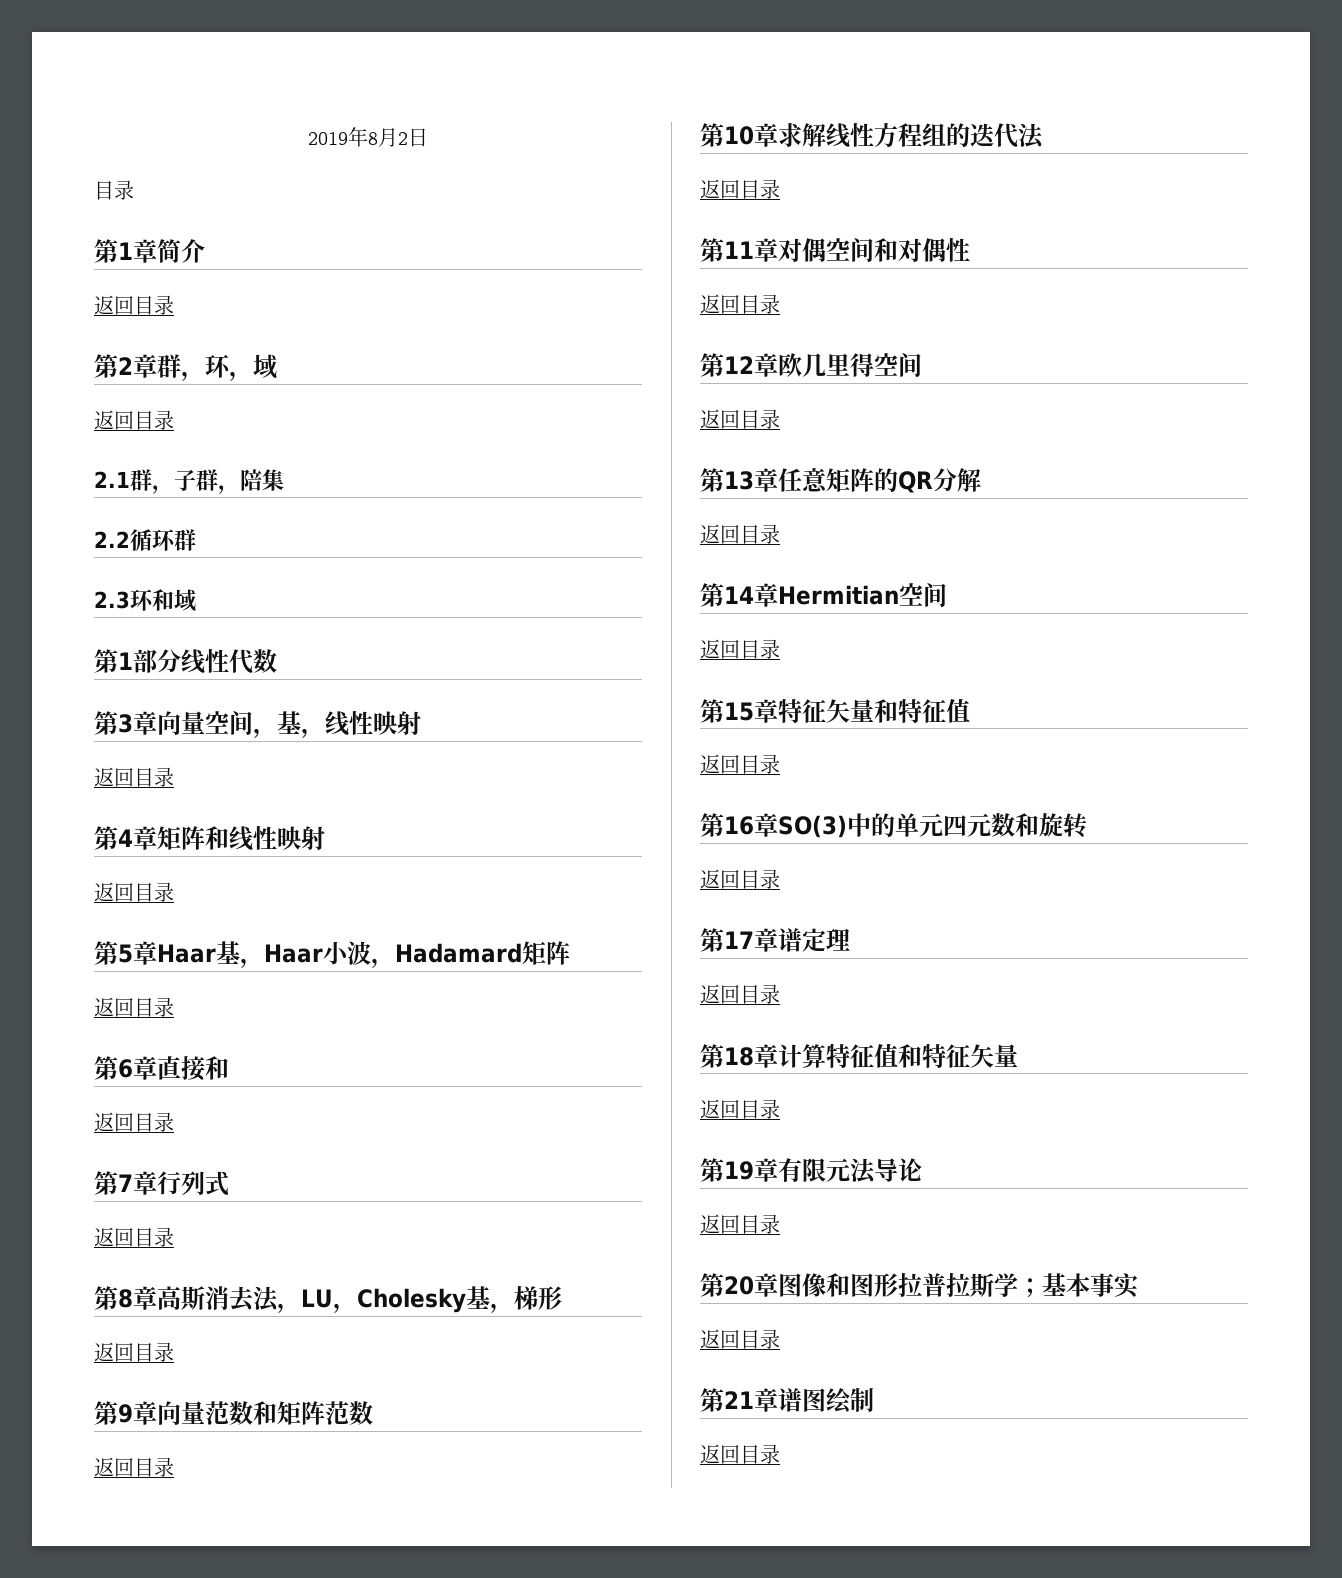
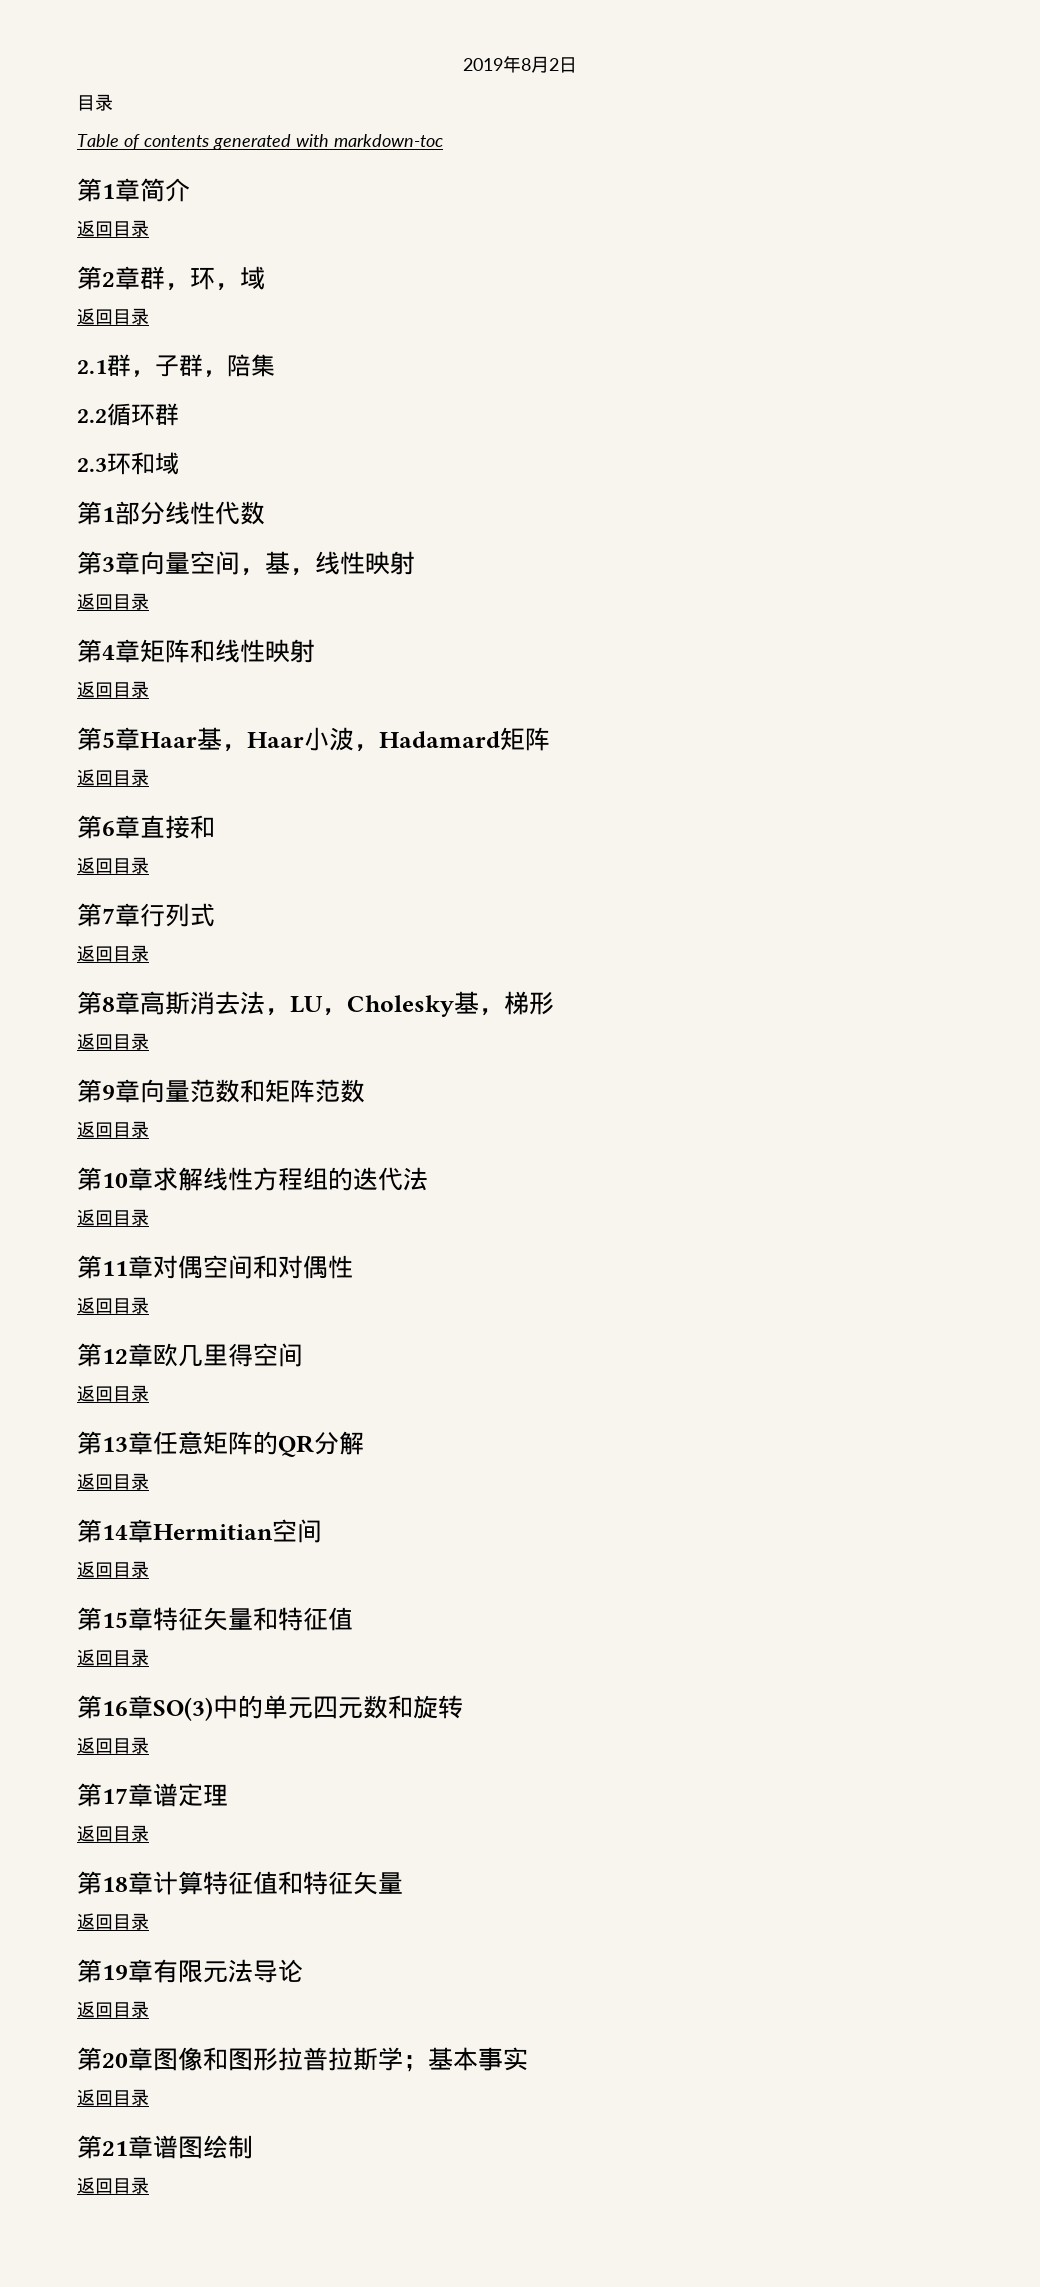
+ Table of contents generated with markdown-toc

